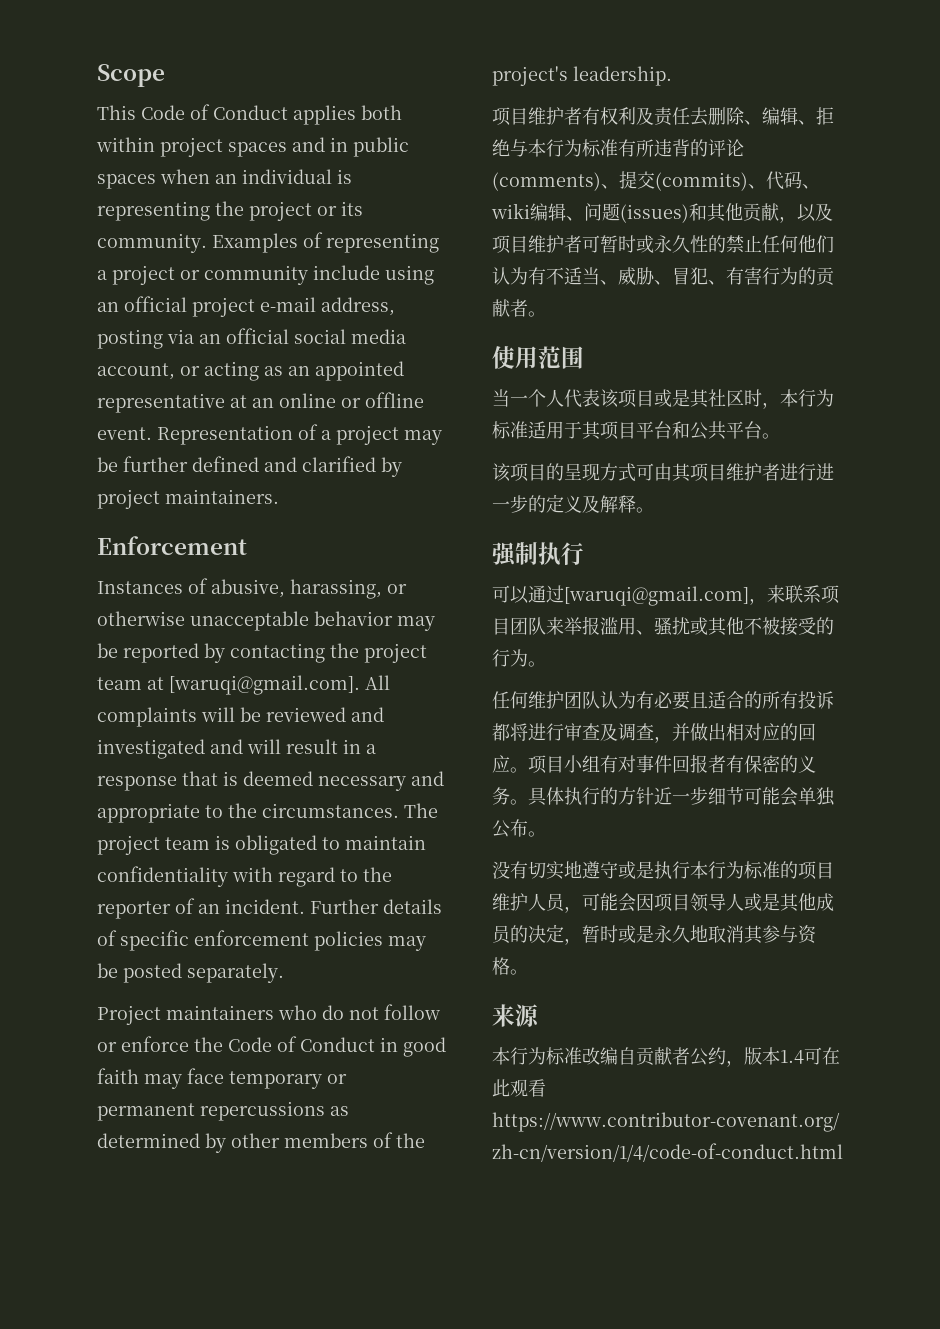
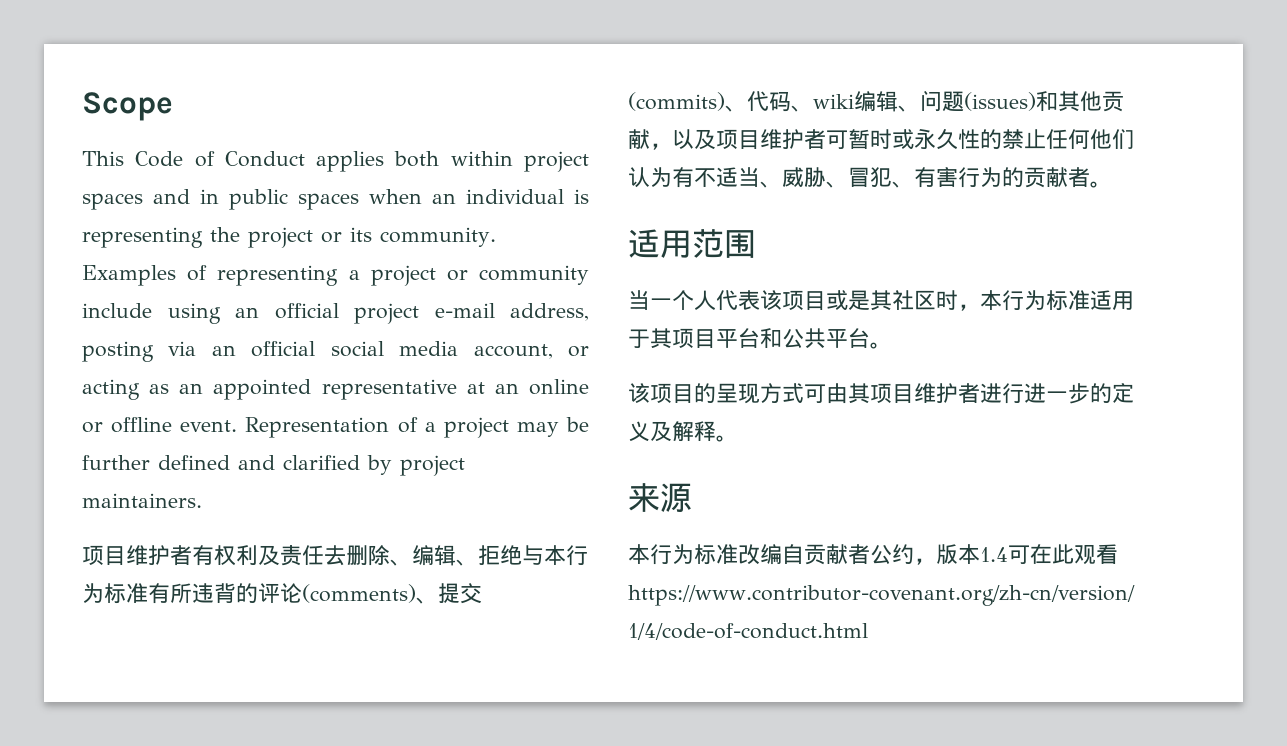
- Enforcement
- Instances of abusive, harassing, or otherwise unacceptable behavior may be reported by contacting the project team at [waruqi@gmail.com]. All complaints will be reviewed and investigated and will result in a response that is deemed necessary and appropriate to the circumstances. The project team is obligated to maintain confidentiality with regard to the reporter of an incident. Further details of specific enforcement policies may be posted separately.
- Project maintainers who do not follow or enforce the Code of Conduct in good faith may face temporary or permanent repercussions as determined by other members of the project's leadership.
- 使用范围
+ 适用范围
- 强制执行
- 可以通过[waruqi@gmail.com]，来联系项目团队来举报滥用、骚扰或其他不被接受的行为。
- 任何维护团队认为有必要且适合的所有投诉都将进行审查及调查，并做出相对应的回应。项目小组有对事件回报者有保密的义务。具体执行的方针近一步细节可能会单独公布。
- 没有切实地遵守或是执行本行为标准的项目维护人员，可能会因项目领导人或是其他成员的决定，暂时或是永久地取消其参与资格。

